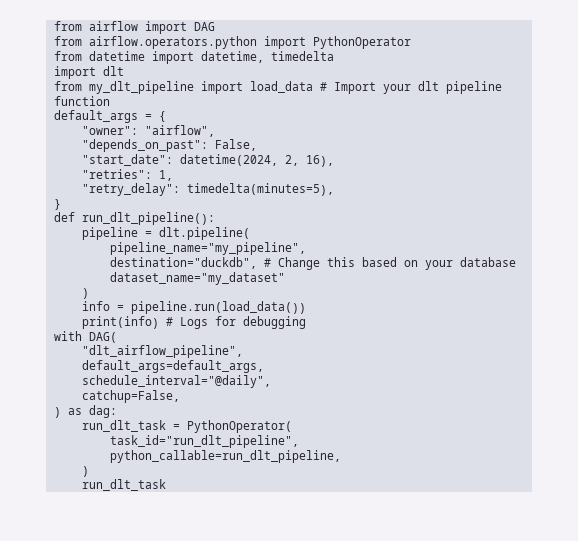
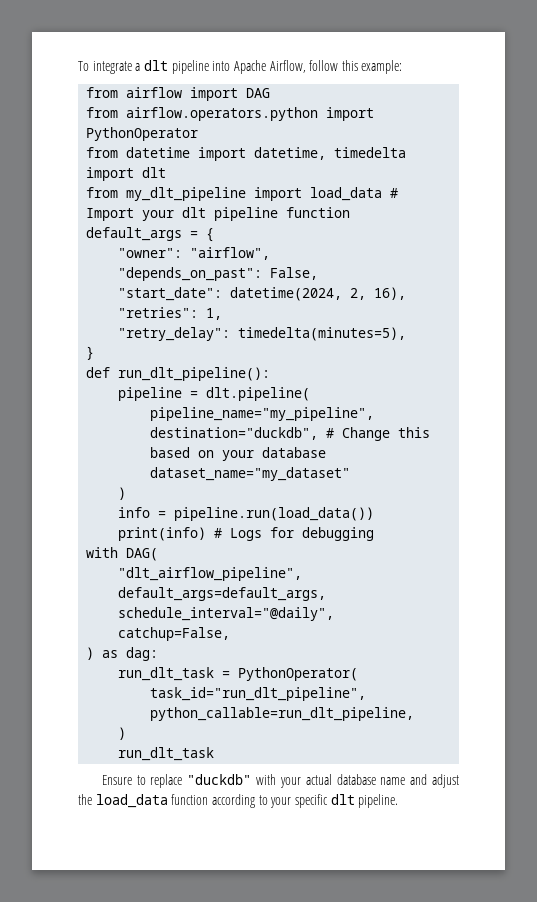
+ To integrate a dlt pipeline into Apache Airflow, follow this example:
+ Ensure to replace "duckdb" with your actual database name and adjust the load_data function according to your specific dlt pipeline.

